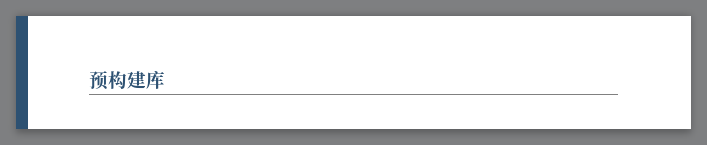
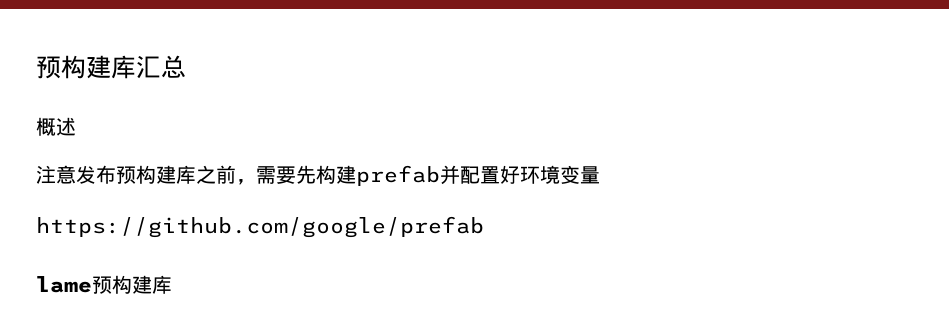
- 预构建库
+ 预构建库汇总
+ 概述
+ 注意发布预构建库之前，需要先构建prefab并配置好环境变量
+ https://github.com/google/prefab
+ lame预构建库

